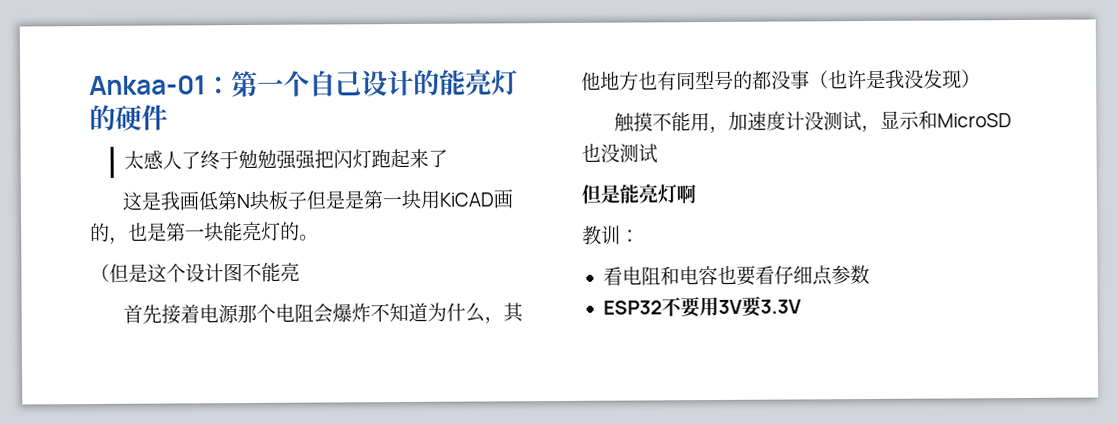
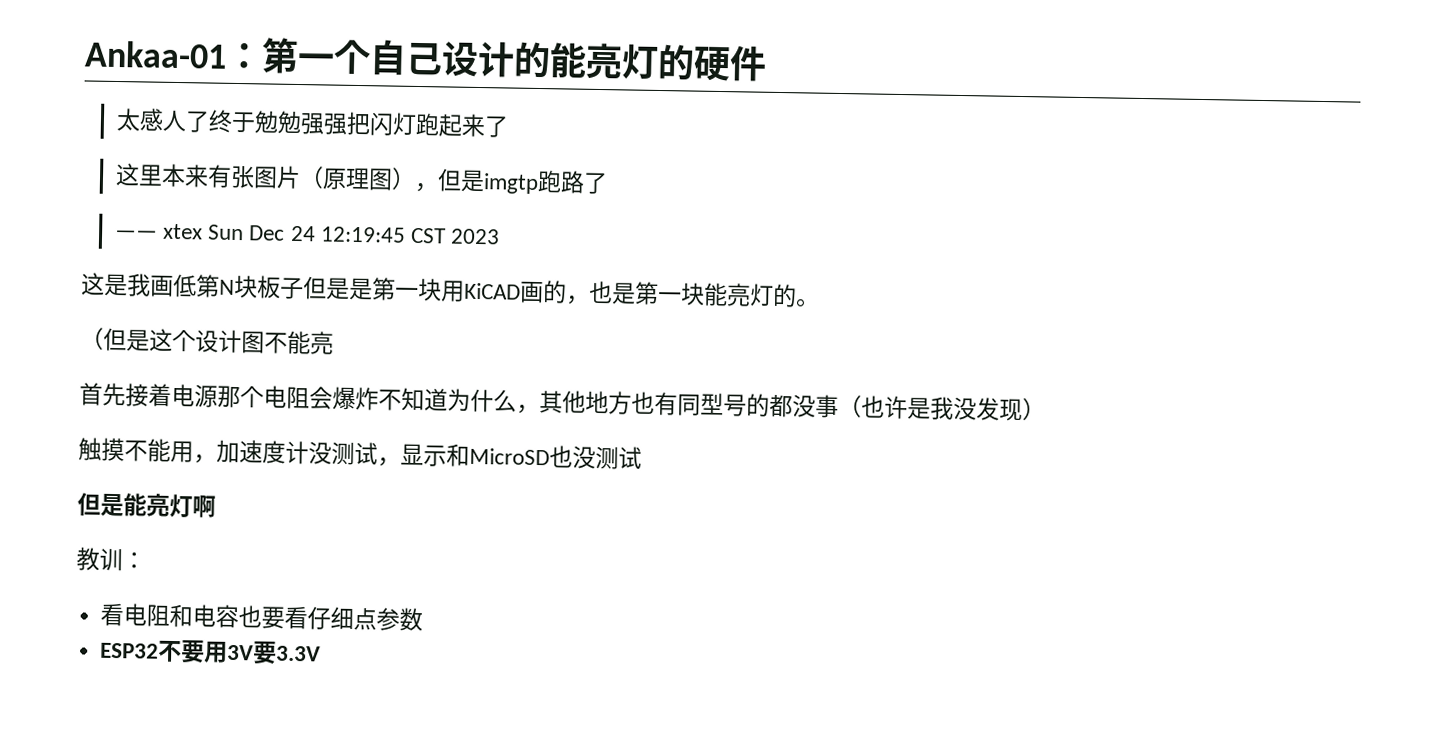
+ 这里本来有张图片（原理图），但是imgtp跑路了
+ —— xtex Sun Dec 24 12:19:45 CST 2023

